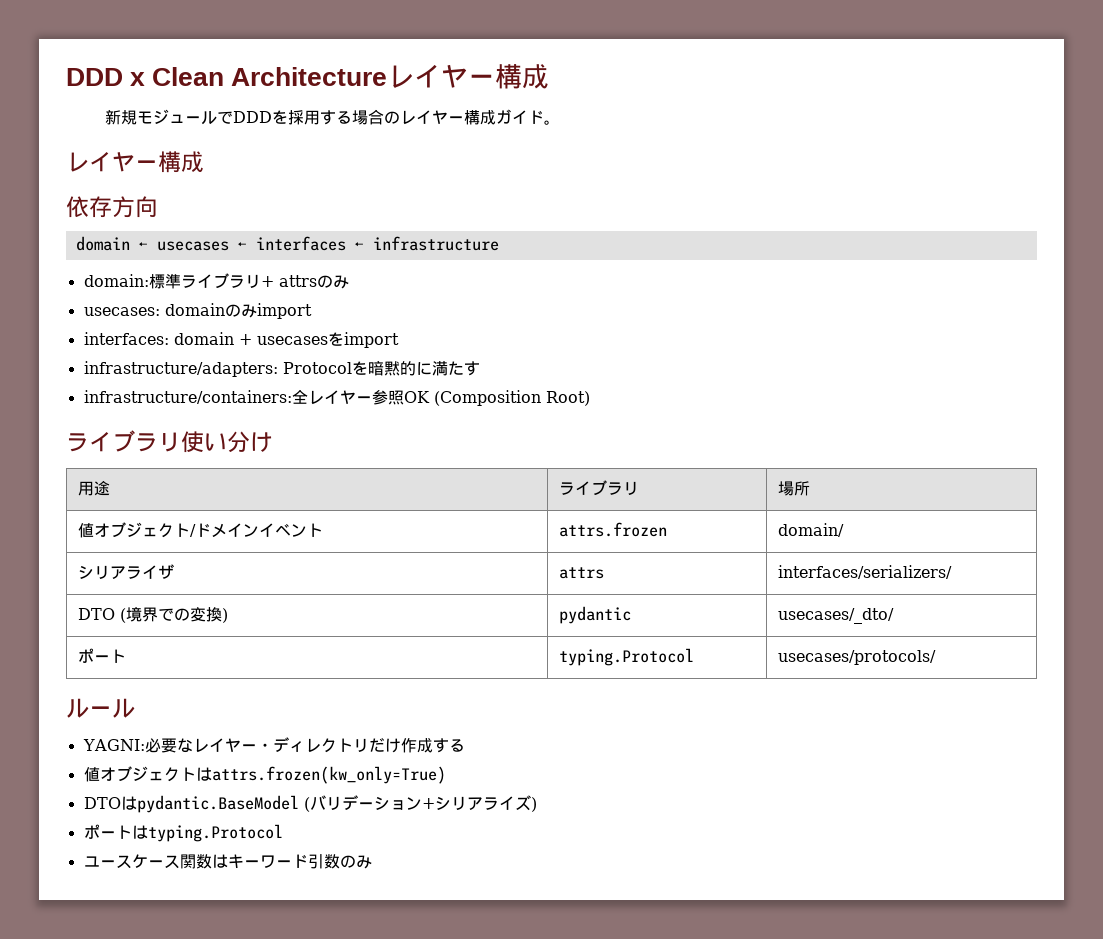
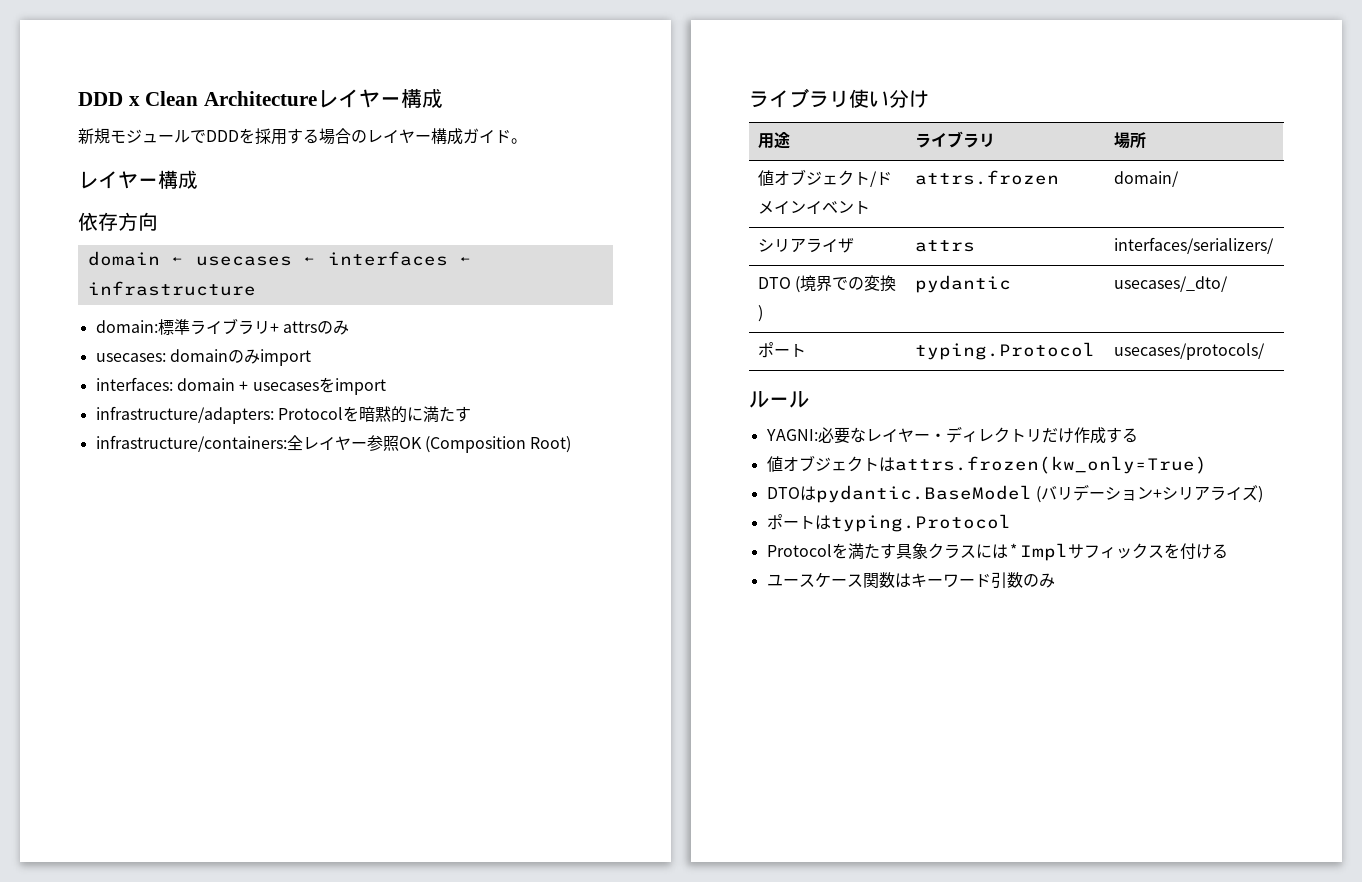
+ Protocolを満たす具象クラスには*Implサフィックスを付ける

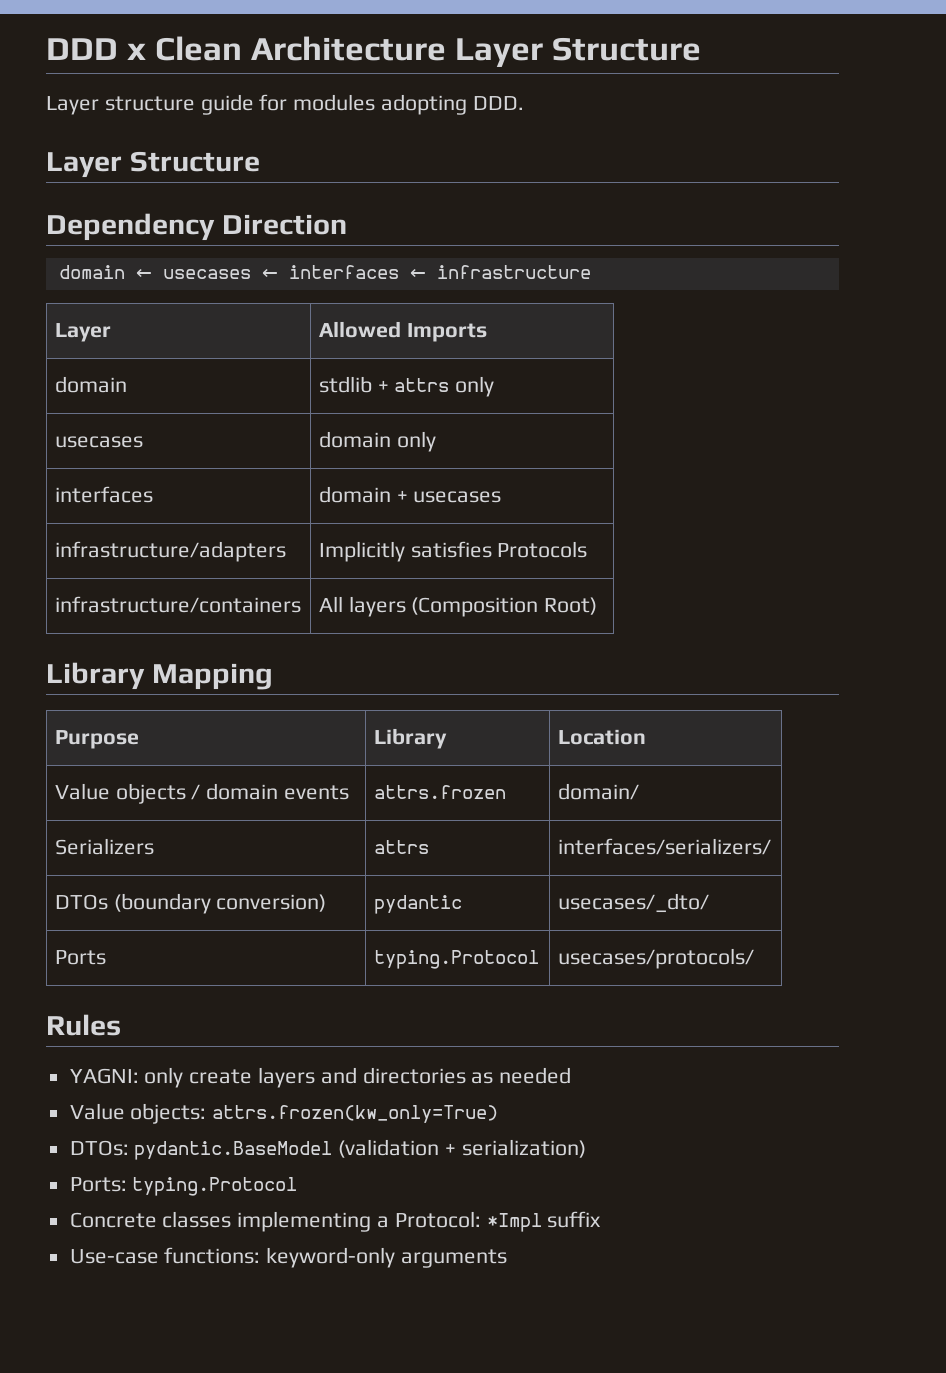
- DDD x Clean Architectureレイヤー構成
- 新規モジュールでDDDを採用する場合のレイヤー構成ガイド。
- レイヤー構成
- 依存方向
+ DDD x Clean Architecture Layer Structure
+ Layer structure guide for modules adopting DDD.
+ Layer Structure
+ Dependency Direction
- domain:標準ライブラリ+ attrsのみ
- usecases: domainのみimport
- interfaces: domain + usecasesをimport
- infrastructure/adapters: Protocolを暗黙的に満たす
- infrastructure/containers:全レイヤー参照OK (Composition Root)
- ライブラリ使い分け
- 用途 | ライブラリ | 場所
- 値オブジェクト/ドメインイベント | attrs.frozen | domain/
+ Layer | Allowed Imports
+ domain | stdlib + attrs only
+ usecases | domain only
+ interfaces | domain + usecases
+ infrastructure/adapters | Implicitly satisfies Protocols
+ infrastructure/containers | All layers (Composition Root)
+ Library Mapping
+ Purpose | Library | Location
+ Value objects / domain events | attrs.frozen | domain/
- シリアライザ | attrs | interfaces/serializers/
+ Serializers | attrs | interfaces/serializers/
- DTO (境界での変換) | pydantic | usecases/_dto/
+ DTOs (boundary conversion) | pydantic | usecases/_dto/
- ポート | typing.Protocol | usecases/protocols/
+ Ports | typing.Protocol | usecases/protocols/
- ルール
+ Rules
- YAGNI:必要なレイヤー・ディレクトリだけ作成する
- 値オブジェクトはattrs.frozen(kw_only=True)
- DTOはpydantic.BaseModel (バリデーション+シリアライズ)
- ポートはtyping.Protocol
- Protocolを満たす具象クラスには*Implサフィックスを付ける
- ユースケース関数はキーワード引数のみ
+ YAGNI: only create layers and directories as needed
+ Value objects: attrs.frozen(kw_only=True)
+ DTOs: pydantic.BaseModel (validation + serialization)
+ Ports: typing.Protocol
+ Concrete classes implementing a Protocol: *Impl suffix
+ Use-case functions: keyword-only arguments

